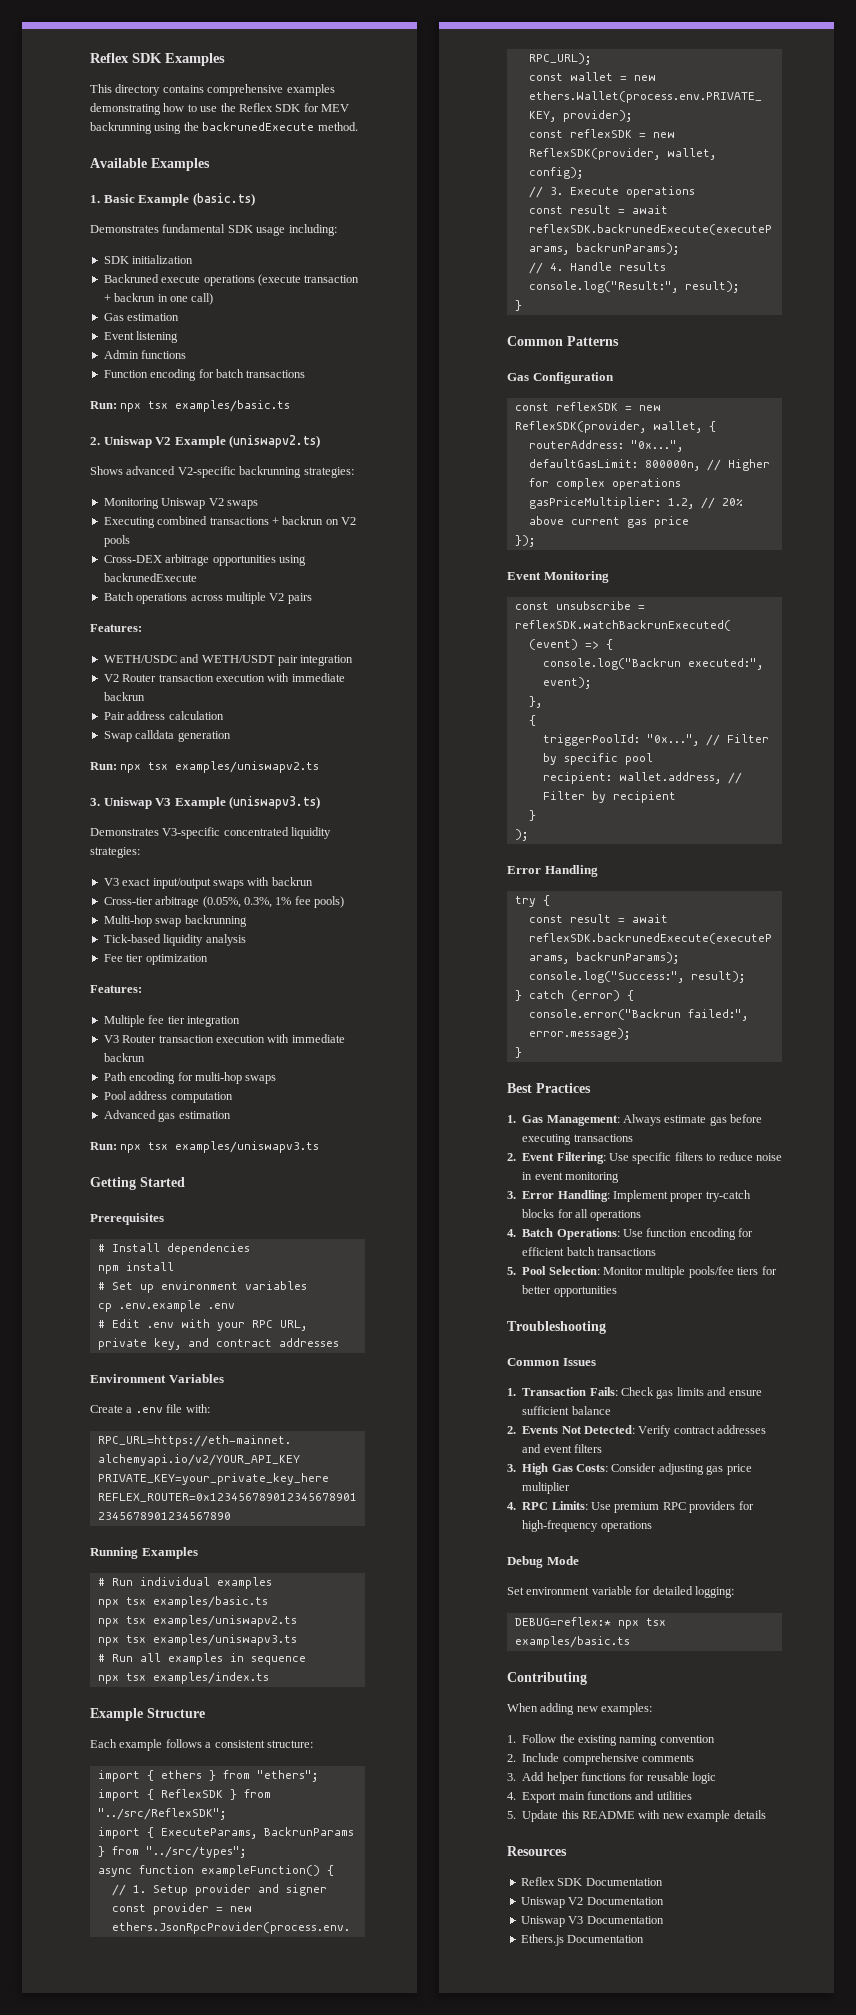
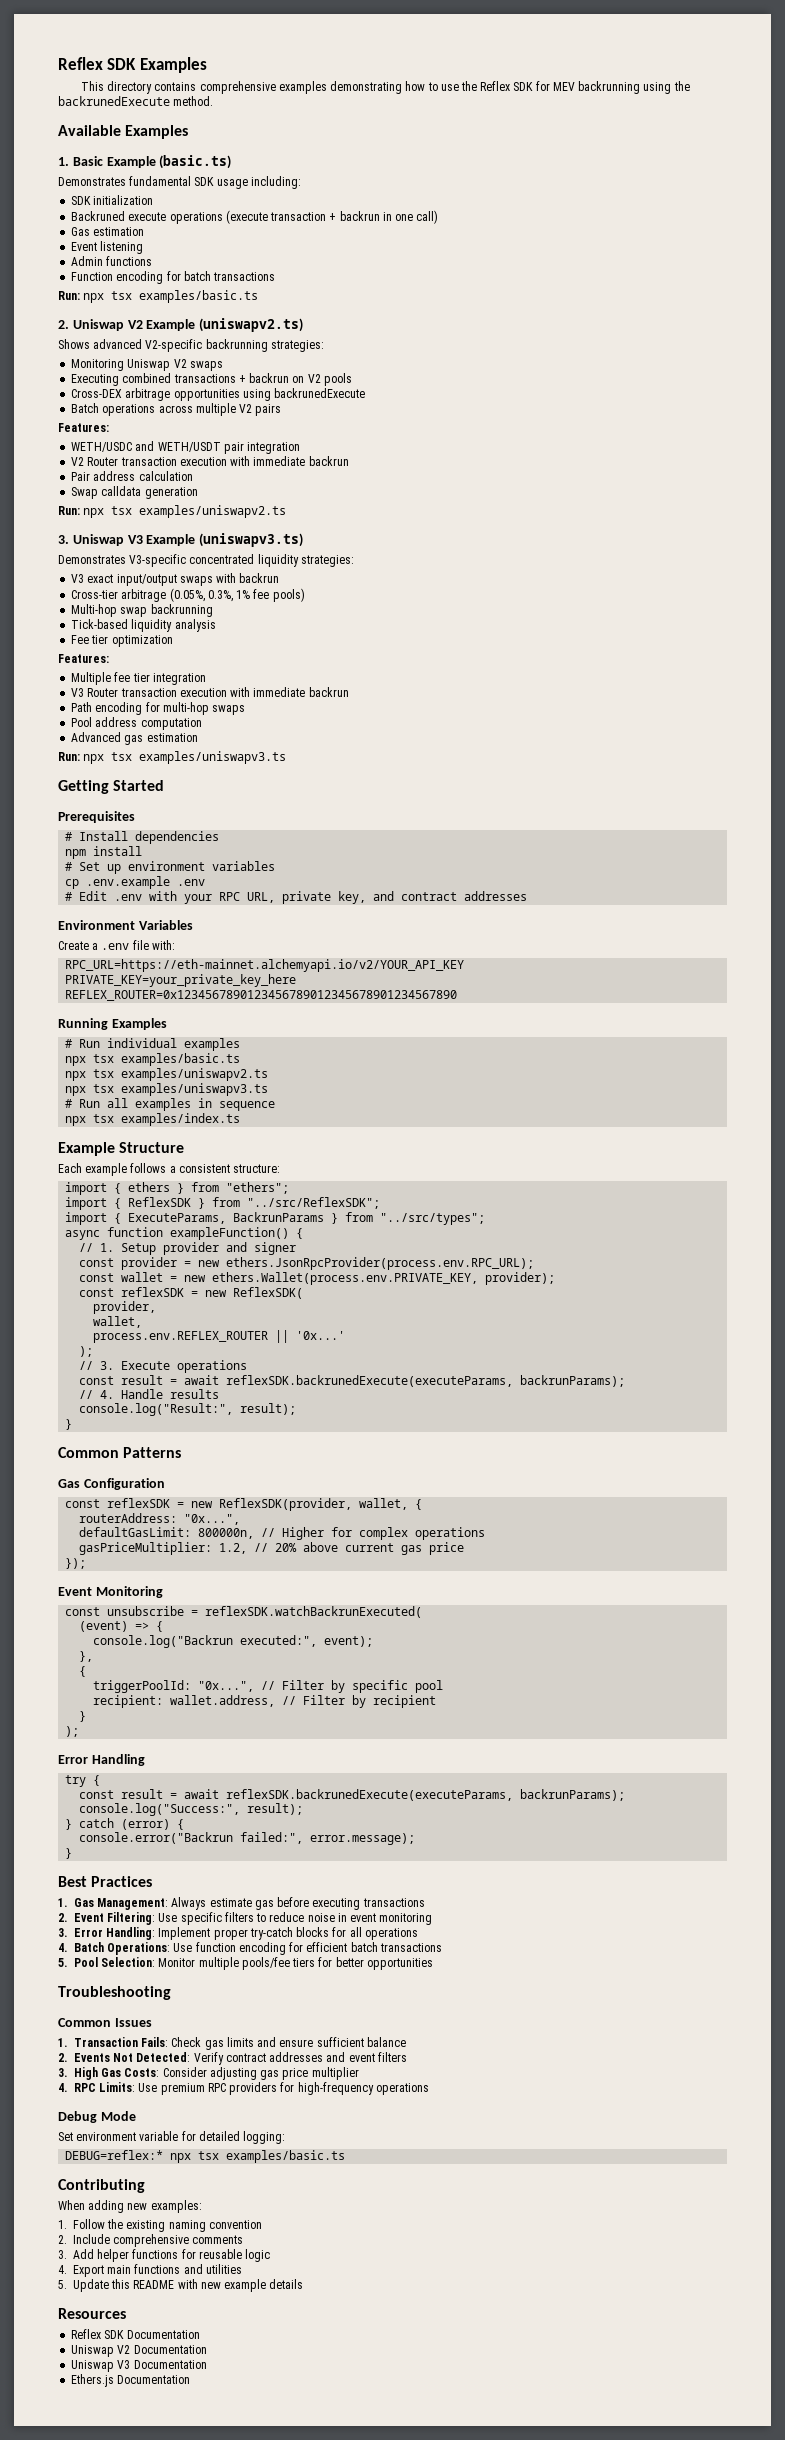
- const reflexSDK = new ReflexSDK(provider, wallet, config);
+ const reflexSDK = new ReflexSDK(
+ provider,
+ wallet,
+ process.env.REFLEX_ROUTER || '0x...'
+ );

